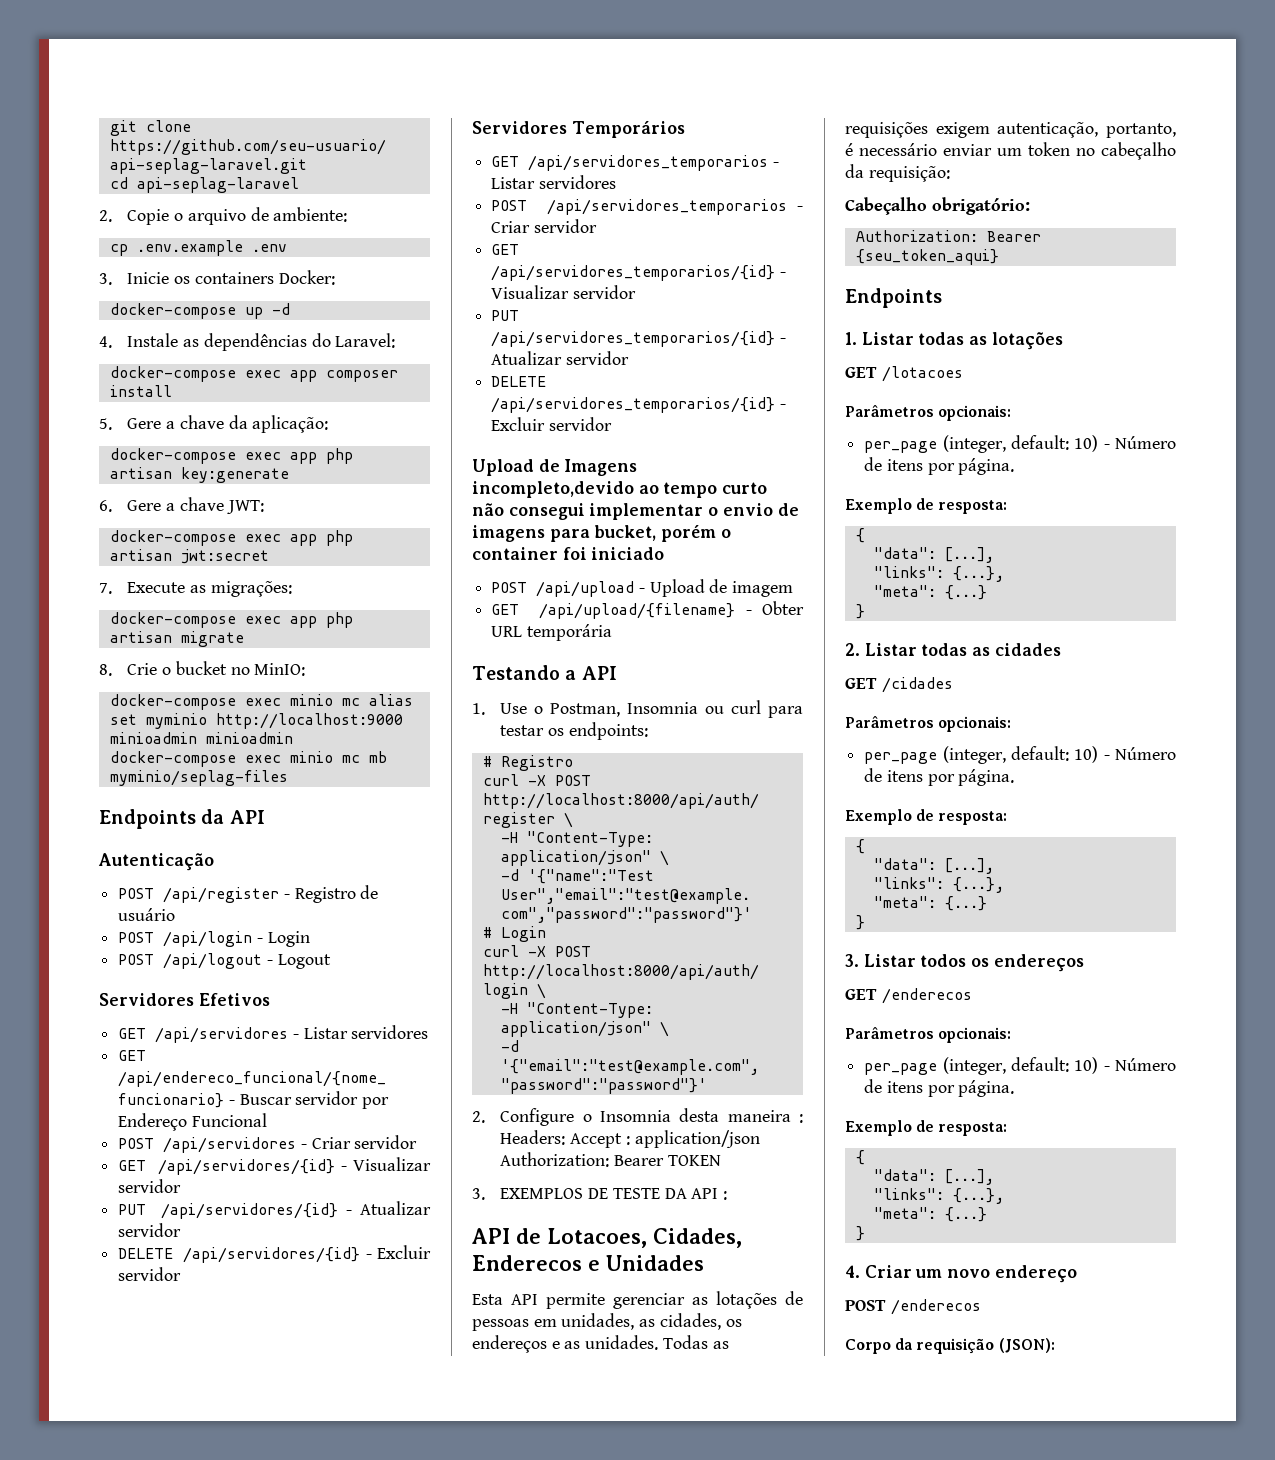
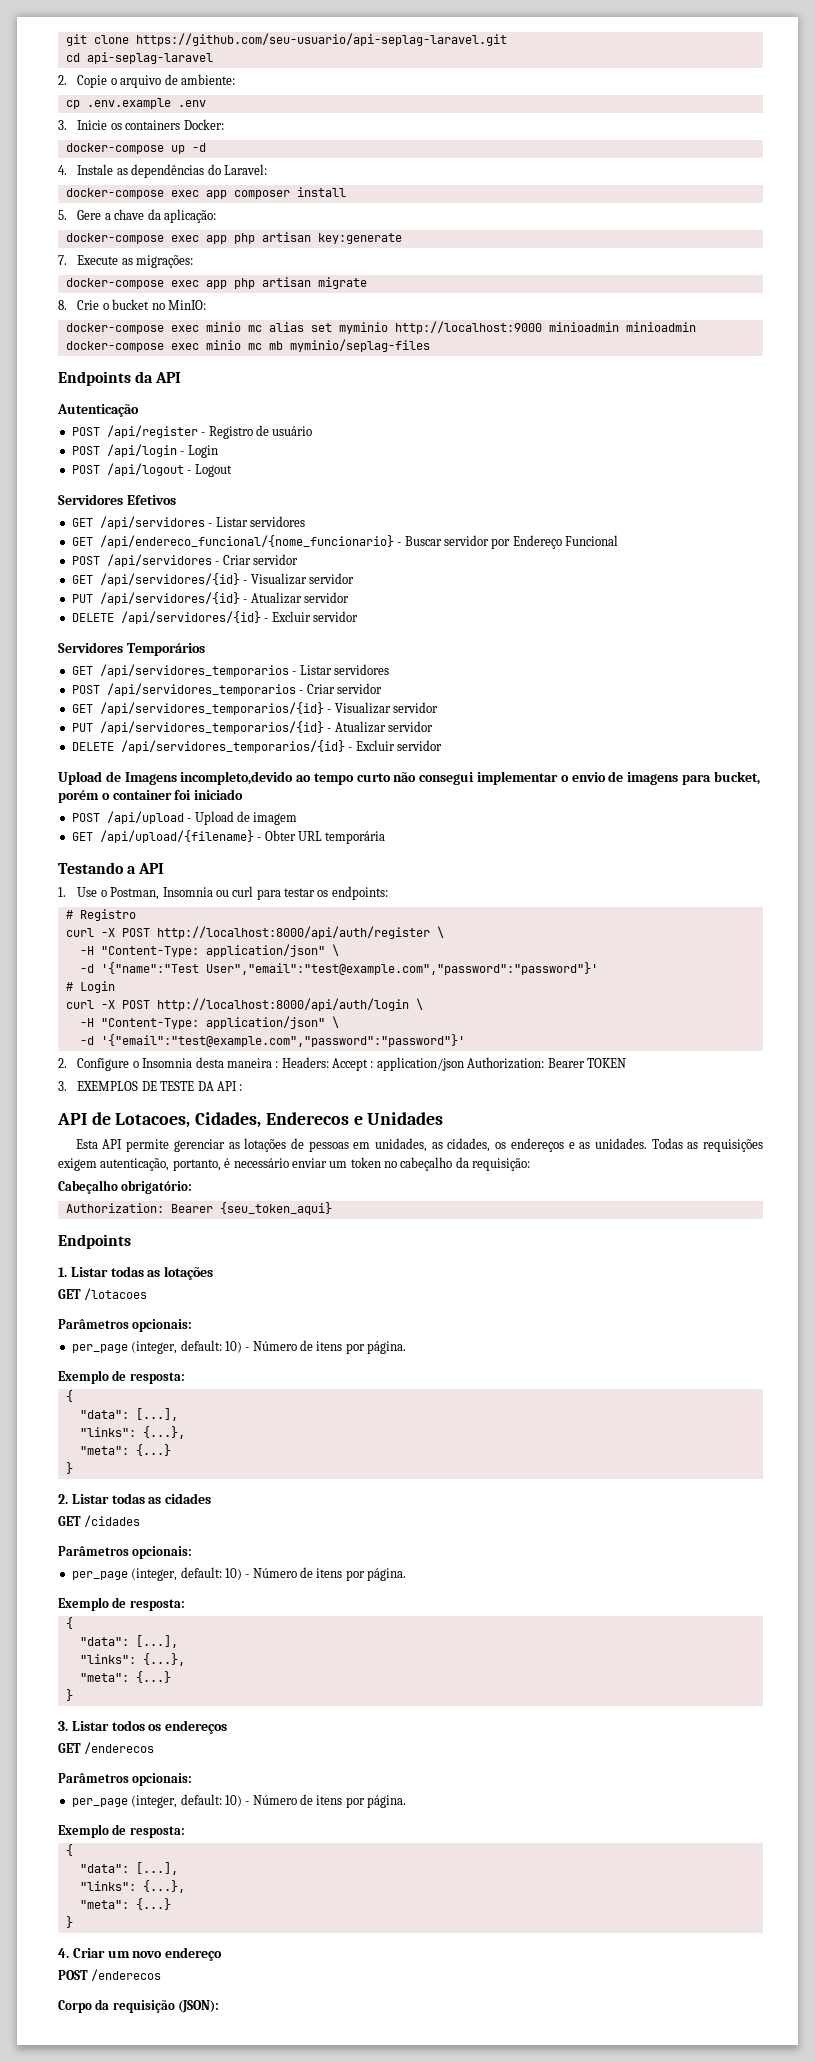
- 6. Gere a chave JWT:
- docker-compose exec app php artisan jwt:secret

